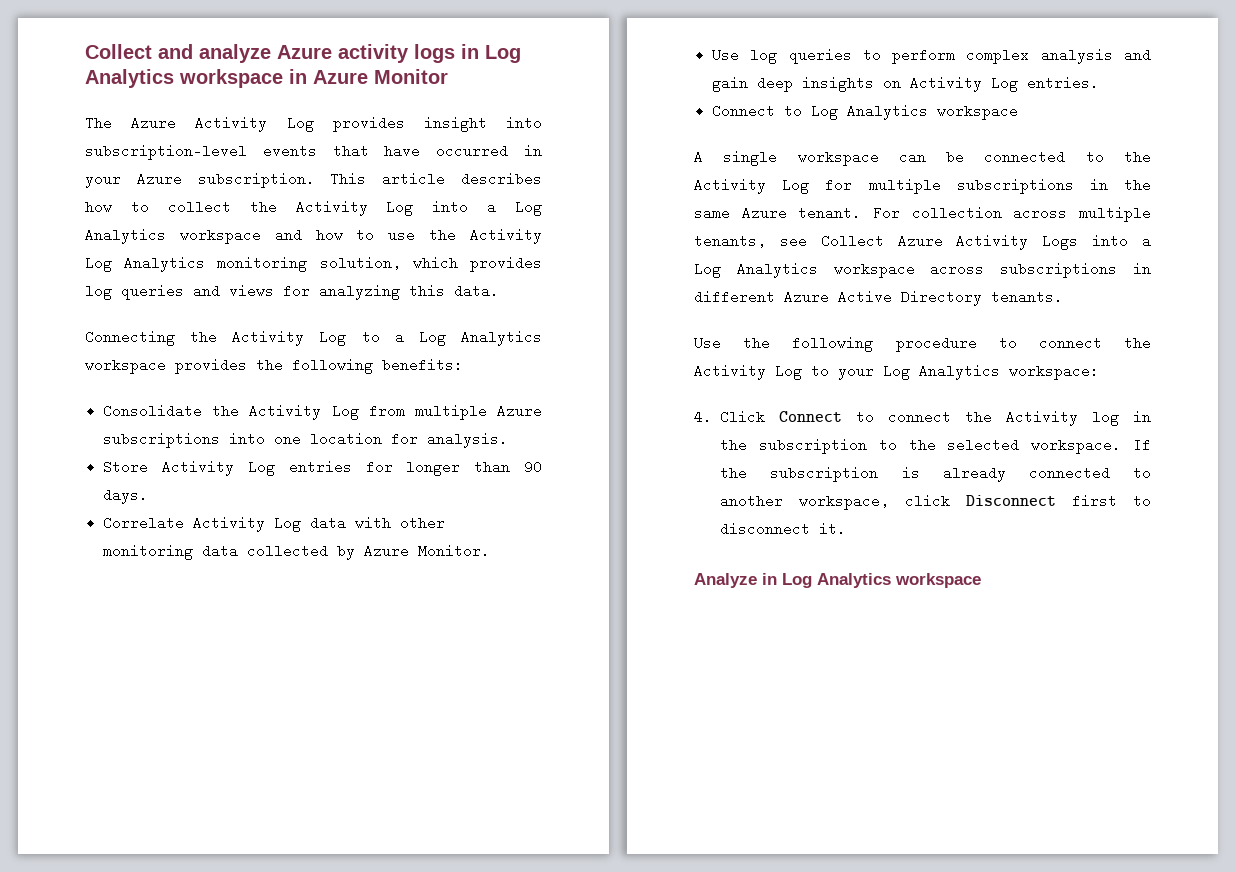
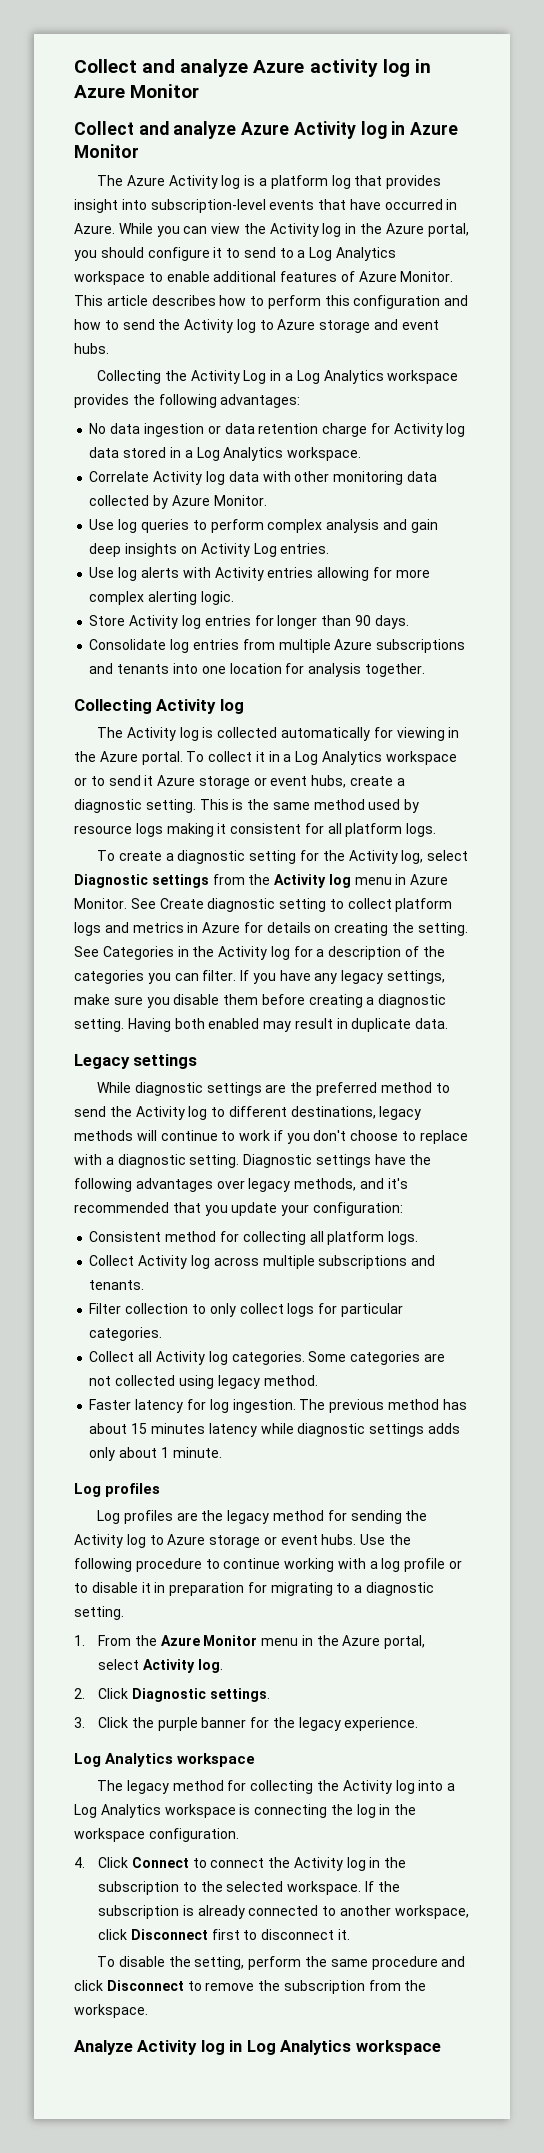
- Collect and analyze Azure activity logs in Log Analytics workspace in Azure Monitor
+ Collect and analyze Azure activity log in Azure Monitor
+ Collect and analyze Azure Activity log in Azure Monitor
- The Azure Activity Log provides insight into subscription-level events that have occurred in your Azure subscription.
+ The Azure Activity log is a platform log that provides insight into subscription-level events that have occurred in Azure. While you can view the Activity log in the Azure portal, you should configure it to send to a Log Analytics workspace to enable additional features of Azure Monitor.
- This article describes how to collect the Activity Log into a Log Analytics workspace and how to use the Activity Log Analytics monitoring solution, which provides log queries and views for analyzing this data.
- Connecting the Activity Log to a Log Analytics workspace provides the following benefits:
- Consolidate the Activity Log from multiple Azure subscriptions into one location for analysis.
- Store Activity Log entries for longer than 90 days.
+ This article describes how to perform this configuration and how to send the Activity log to Azure storage and event hubs.
+ Collecting the Activity Log in a Log Analytics workspace provides the following advantages:
+ No data ingestion or data retention charge for Activity log data stored in a Log Analytics workspace.
- Correlate Activity Log data with other monitoring data collected by Azure Monitor.
+ Correlate Activity log data with other monitoring data collected by Azure Monitor.
- Connect to Log Analytics workspace
- A single workspace can be connected to the Activity Log for multiple subscriptions in the same Azure tenant. For collection across multiple tenants, see Collect Azure Activity Logs into a Log Analytics workspace across subscriptions in different Azure Active Directory tenants.
- Use the following procedure to connect the Activity Log to your Log Analytics workspace:
+ Use log alerts with Activity entries allowing for more complex alerting logic.
+ Store Activity log entries for longer than 90 days.
+ Consolidate log entries from multiple Azure subscriptions and tenants into one location for analysis together.
+ Collecting Activity log
+ The Activity log is collected automatically for viewing in the Azure portal. To collect it in a Log Analytics workspace or to send it Azure storage or event hubs, create a diagnostic setting. This is the same method used by resource logs making it consistent for all platform logs.
+ To create a diagnostic setting for the Activity log, select Diagnostic settings from the Activity log menu in Azure Monitor. See Create diagnostic setting to collect platform logs and metrics in Azure for details on creating the setting. See Categories in the Activity log for a description of the categories you can filter. If you have any legacy settings, make sure you disable them before creating a diagnostic setting. Having both enabled may result in duplicate data.
+ Legacy settings
+ While diagnostic settings are the preferred method to send the Activity log to different destinations, legacy methods will continue to work if you don't choose to replace with a diagnostic setting. Diagnostic settings have the following advantages over legacy methods, and it's recommended that you update your configuration:
+ Consistent method for collecting all platform logs.
+ Collect Activity log across multiple subscriptions and tenants.
+ Filter collection to only collect logs for particular categories.
+ Collect all Activity log categories. Some categories are not collected using legacy method.
+ Faster latency for log ingestion. The previous method has about 15 minutes latency while diagnostic settings adds only about 1 minute.
+ Log profiles
+ Log profiles are the legacy method for sending the Activity log to Azure storage or event hubs. Use the following procedure to continue working with a log profile or to disable it in preparation for migrating to a diagnostic setting.
+ 1. From the Azure Monitor menu in the Azure portal, select Activity log.
+ 2. Click Diagnostic settings.
+ 3. Click the purple banner for the legacy experience.
+ Log Analytics workspace
+ The legacy method for collecting the Activity log into a Log Analytics workspace is connecting the log in the workspace configuration.
+ To disable the setting, perform the same procedure and click Disconnect to remove the subscription from the workspace.
- Analyze in Log Analytics workspace
+ Analyze Activity log in Log Analytics workspace

